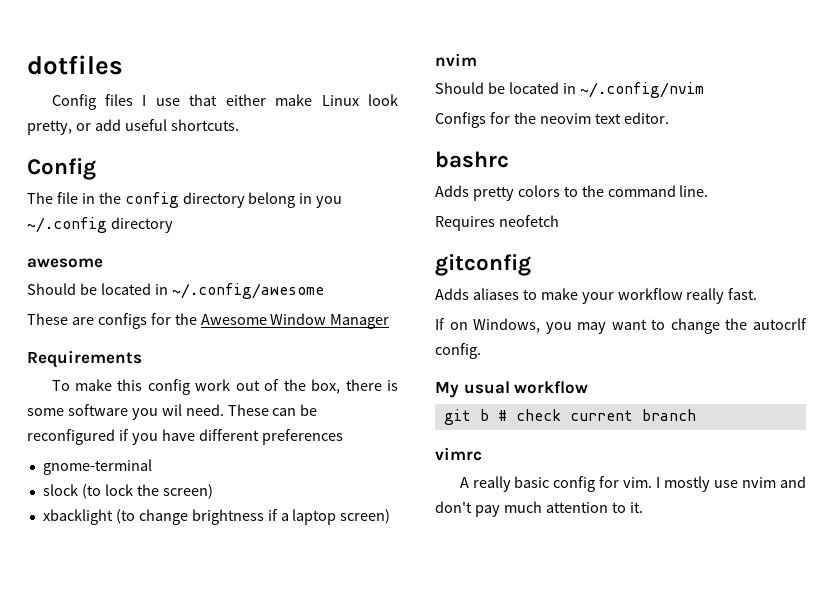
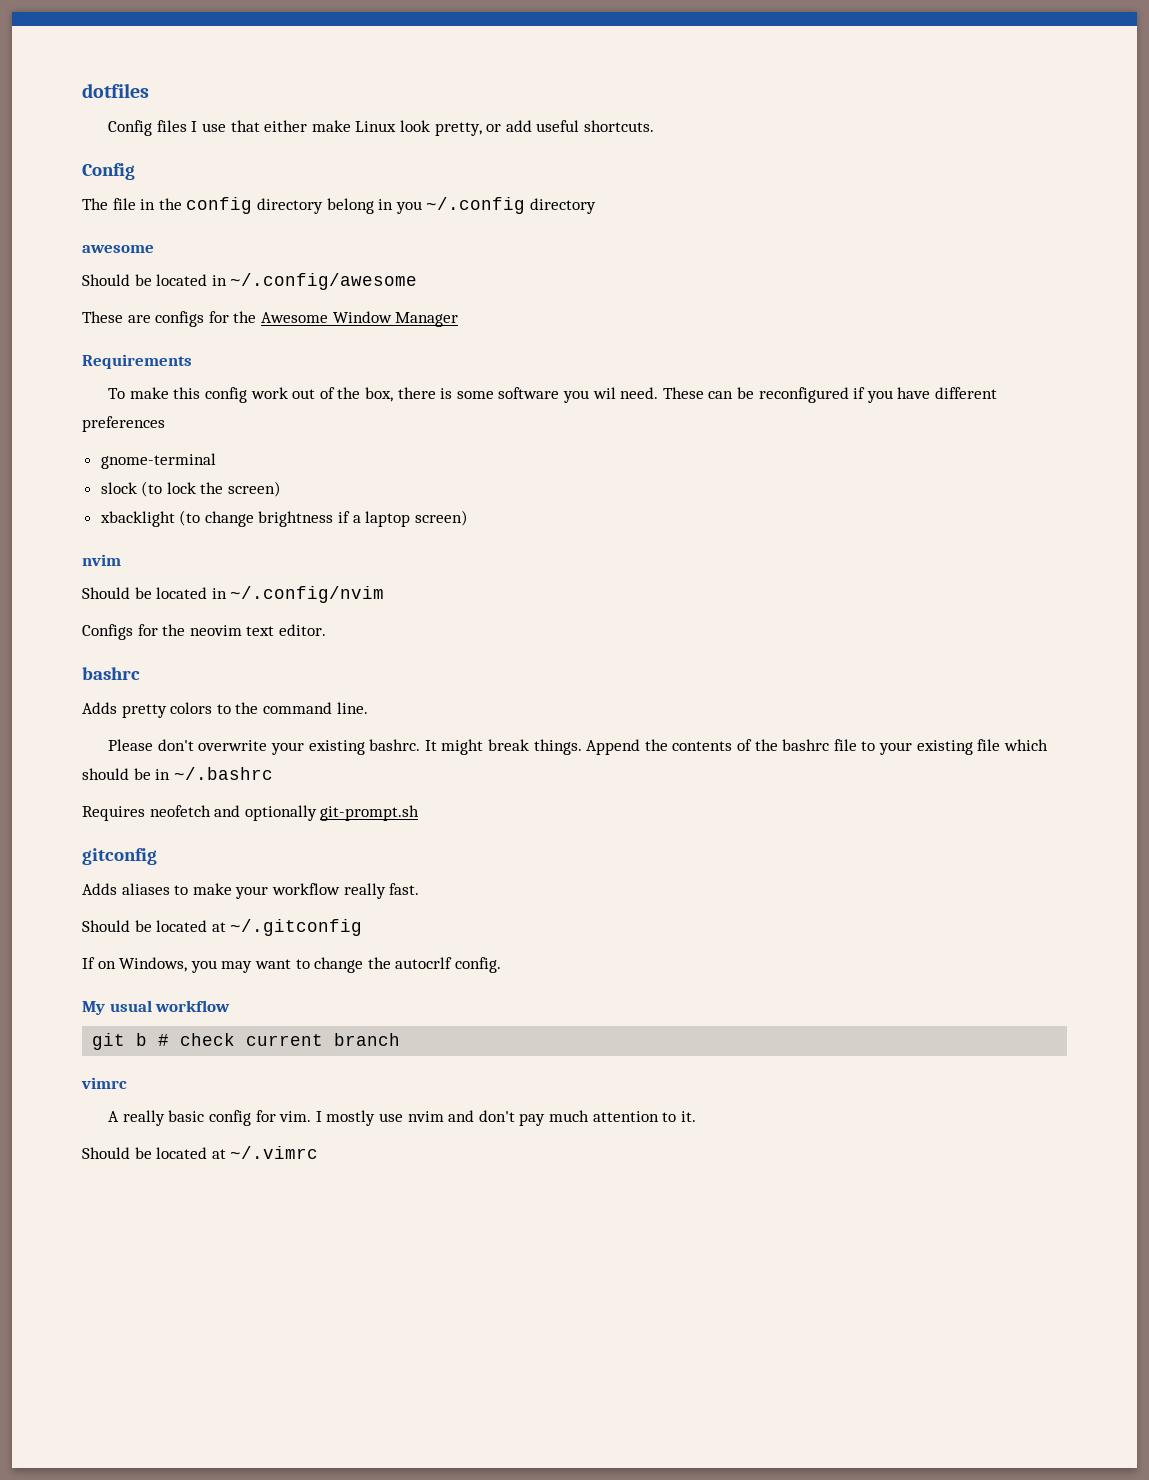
+ Please don't overwrite your existing bashrc. It might break things. Append the contents of the bashrc file to your existing file which should be in ~/.bashrc
- Requires neofetch
+ Requires neofetch and optionally git-prompt.sh
+ Should be located at ~/.gitconfig
+ Should be located at ~/.vimrc

